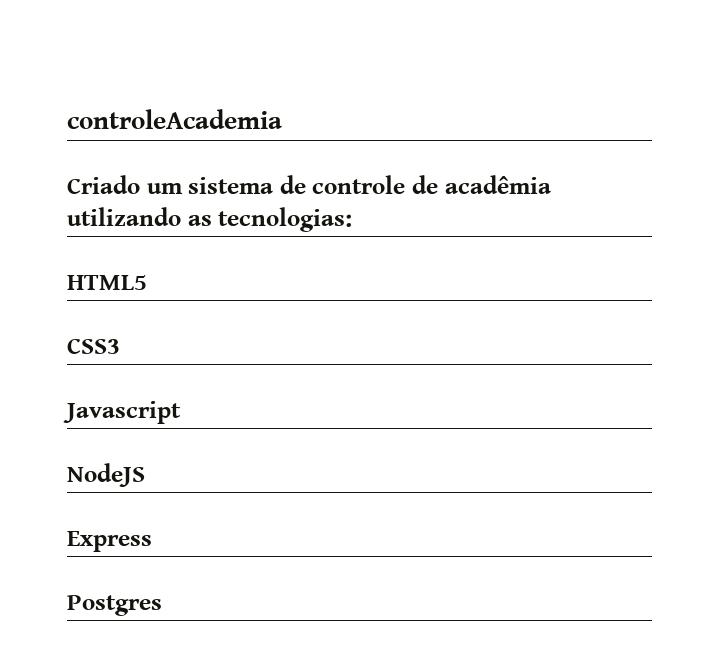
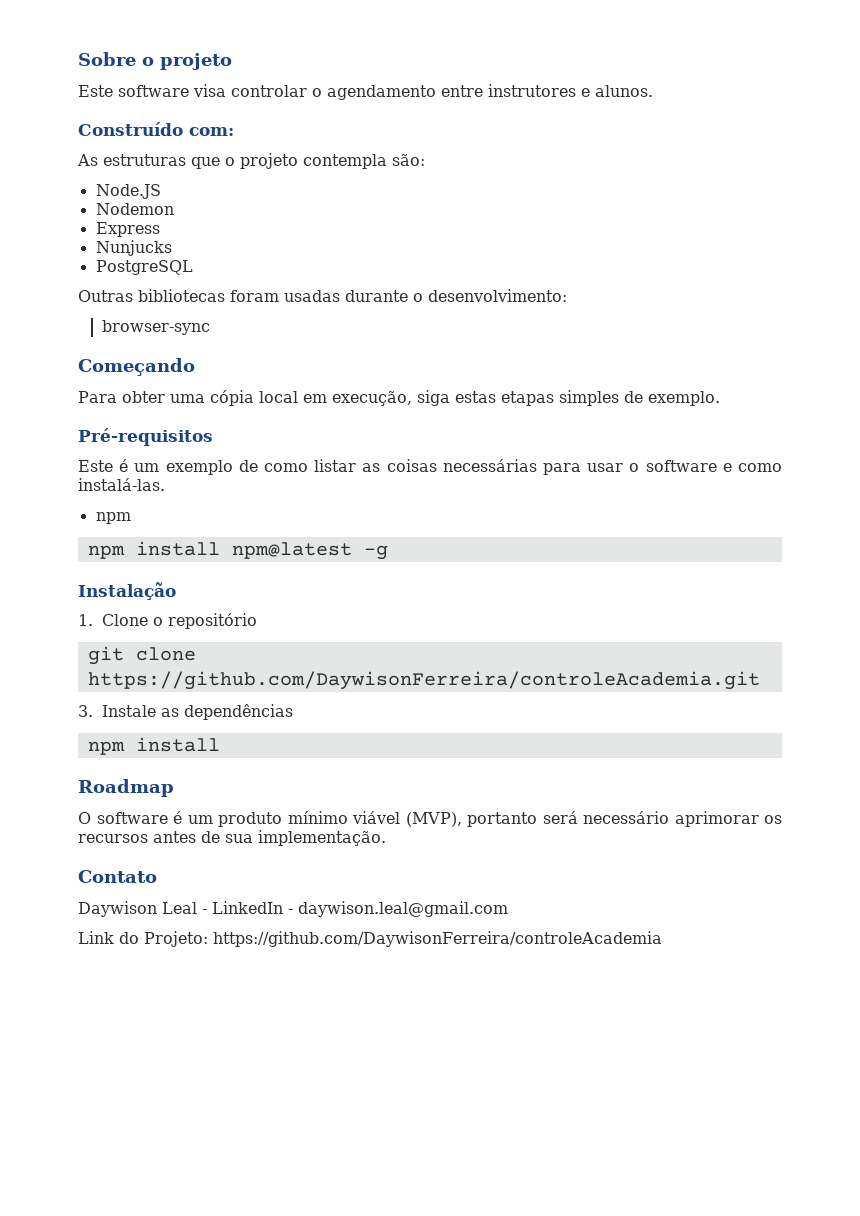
- controleAcademia
- Criado um sistema de controle de acadêmia utilizando as tecnologias:
- HTML5
- CSS3
- Javascript
- NodeJS
+ Sobre o projeto
+ Este software visa controlar o agendamento entre instrutores e alunos.
+ Construído com:
+ As estruturas que o projeto contempla são:
+ Node.JS
+ Nodemon
  Express
- Postgres
+ Nunjucks
+ PostgreSQL
+ Outras bibliotecas foram usadas durante o desenvolvimento:
+ browser-sync
+ Começando
+ Para obter uma cópia local em execução, siga estas etapas simples de exemplo.
+ Pré-requisitos
+ Este é um exemplo de como listar as coisas necessárias para usar o software e como instalá-las.
+ npm
+ npm install npm@latest -g
+ Instalação
+ 1. Clone o repositório
+ git clone https://github.com/DaywisonFerreira/controleAcademia.git
+ 3. Instale as dependências
+ npm install
+ Roadmap
+ O software é um produto mínimo viável (MVP), portanto será necessário aprimorar os recursos antes de sua implementação.
+ Contato
+ Daywison Leal - LinkedIn - daywison.leal@gmail.com
+ Link do Projeto: https://github.com/DaywisonFerreira/controleAcademia

